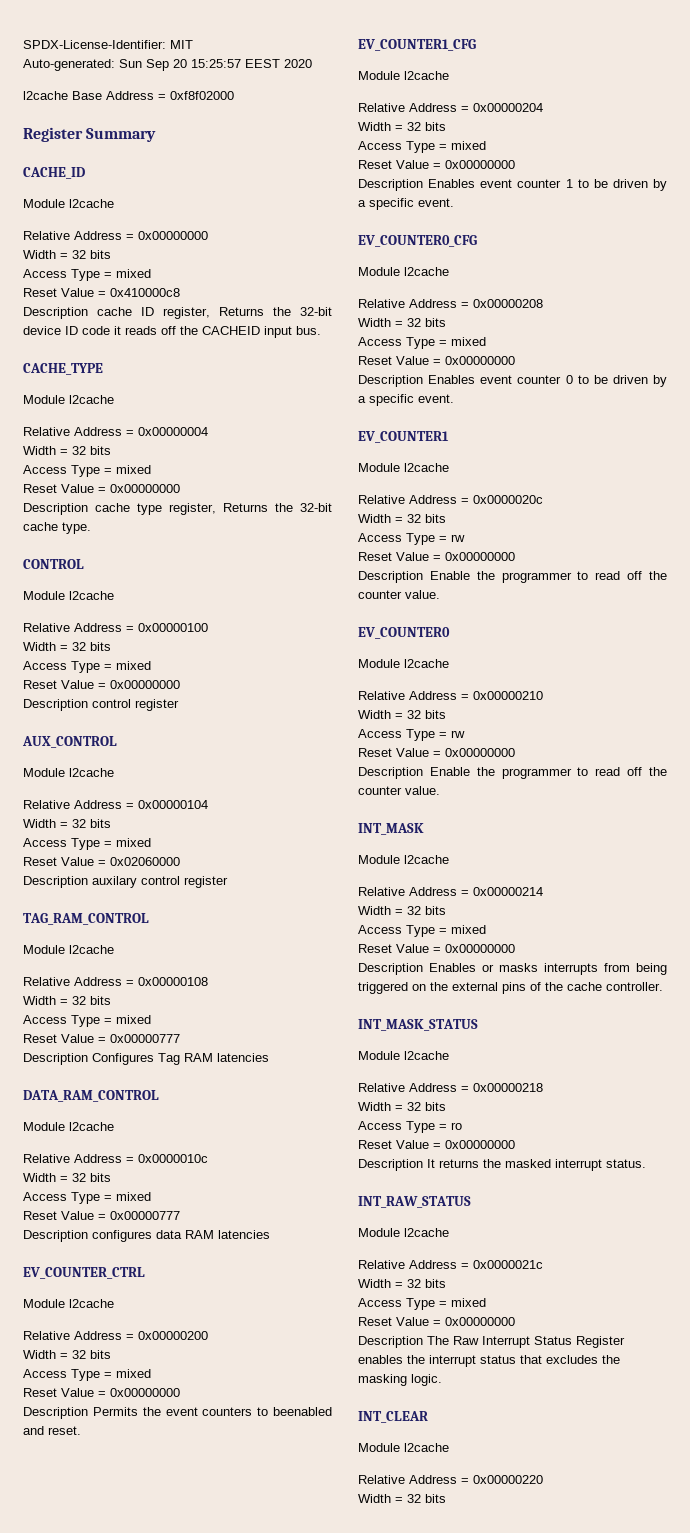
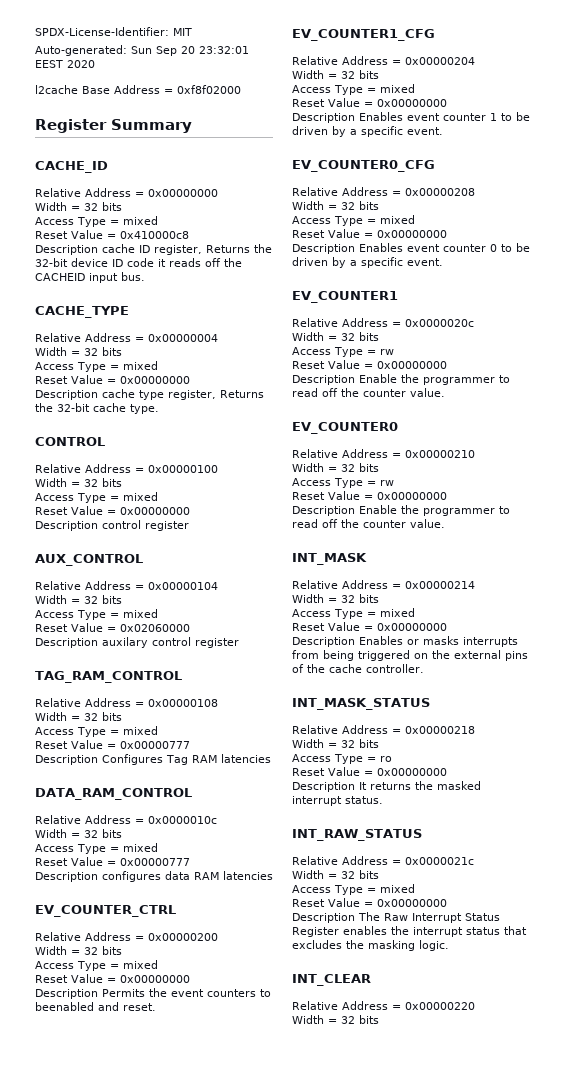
- Auto-generated: Sun Sep 20 15:25:57 EEST 2020
+ Auto-generated: Sun Sep 20 23:32:01 EEST 2020
  CACHE_ID
- Module l2cache
  CACHE_TYPE
- Module l2cache
  CONTROL
- Module l2cache
  AUX_CONTROL
- Module l2cache
  TAG_RAM_CONTROL
- Module l2cache
  DATA_RAM_CONTROL
- Module l2cache
  EV_COUNTER_CTRL
- Module l2cache
  EV_COUNTER1_CFG
- Module l2cache
  EV_COUNTER0_CFG
- Module l2cache
  EV_COUNTER1
- Module l2cache
  EV_COUNTER0
- Module l2cache
  INT_MASK
- Module l2cache
  INT_MASK_STATUS
- Module l2cache
  INT_RAW_STATUS
- Module l2cache
  INT_CLEAR
- Module l2cache

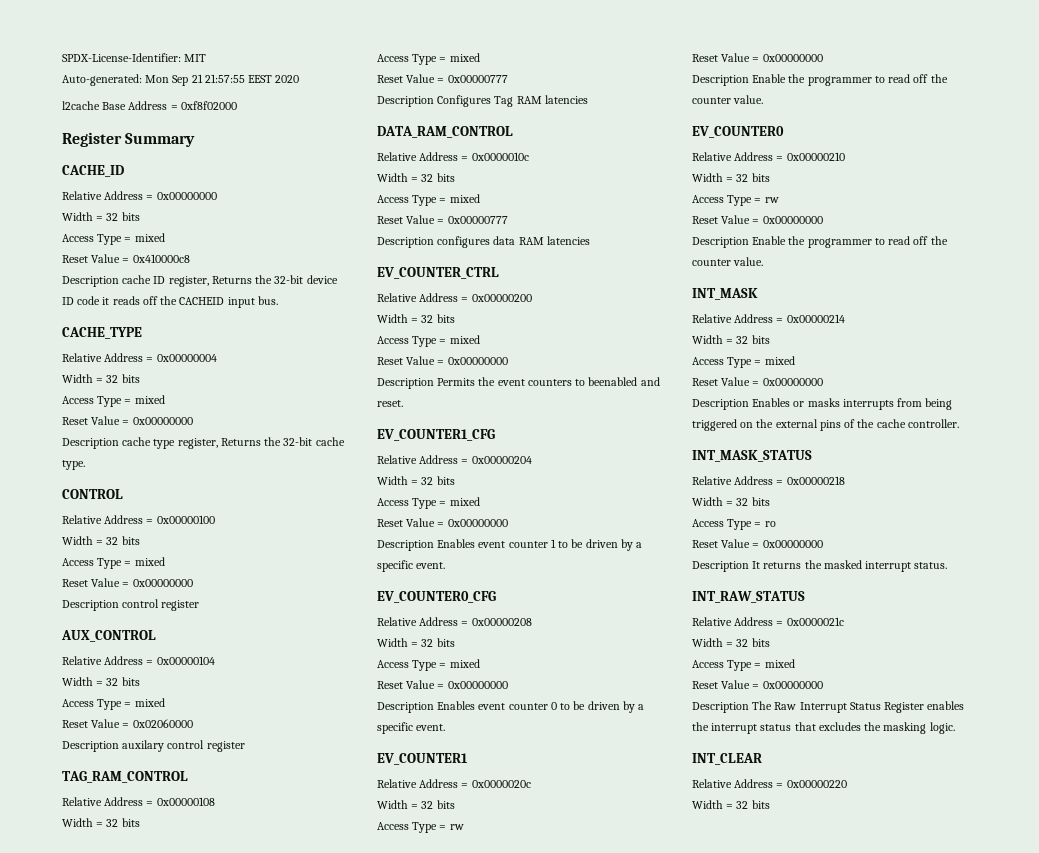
- Auto-generated: Sun Sep 20 23:32:01 EEST 2020
+ Auto-generated: Mon Sep 21 21:57:55 EEST 2020

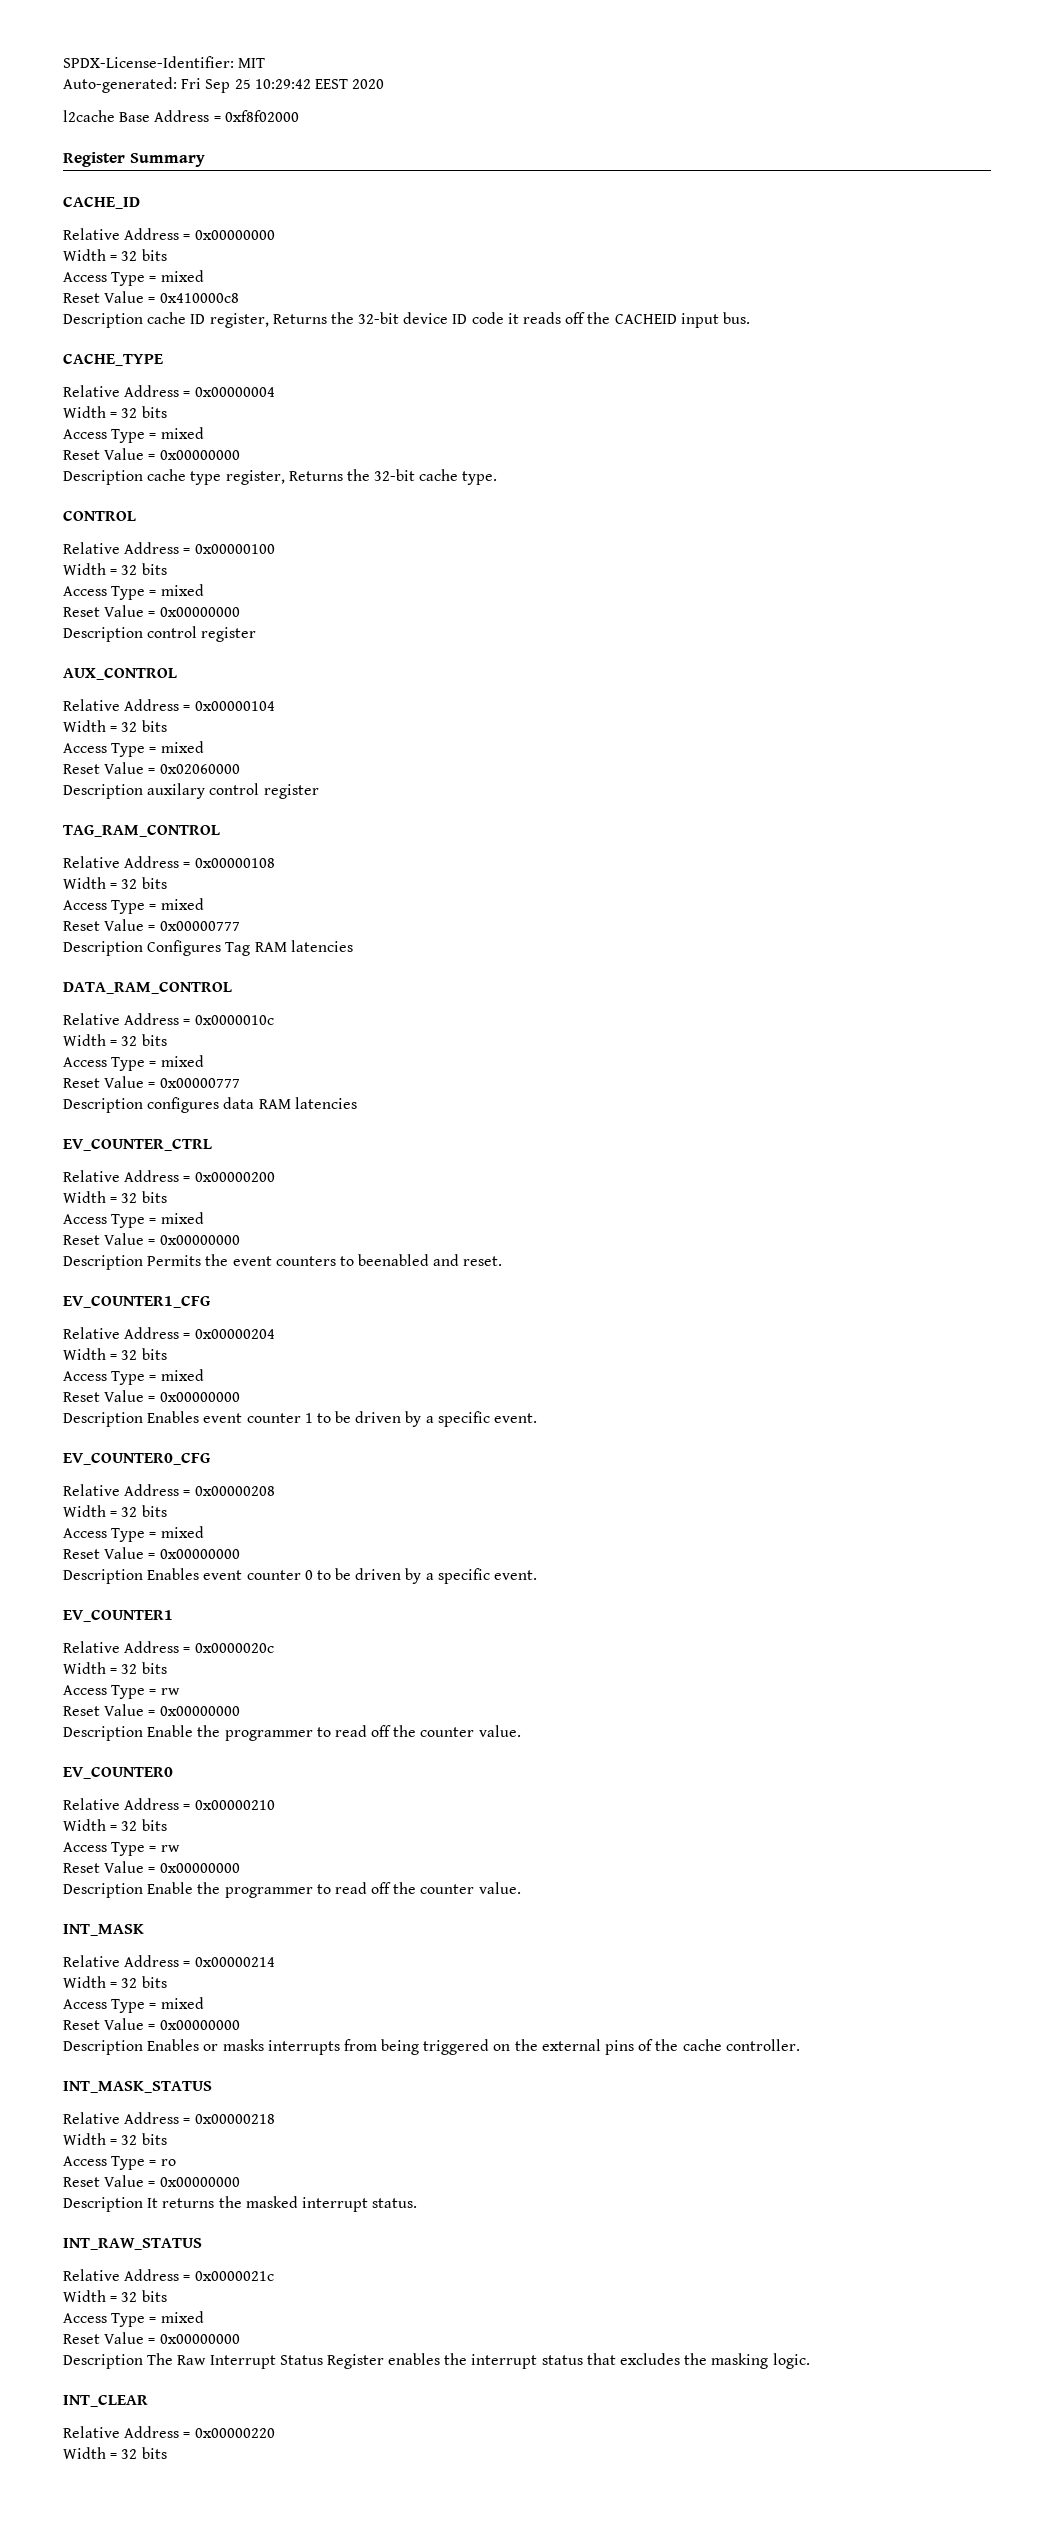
- Auto-generated: Mon Sep 21 21:57:55 EEST 2020
+ Auto-generated: Fri Sep 25 10:29:42 EEST 2020

